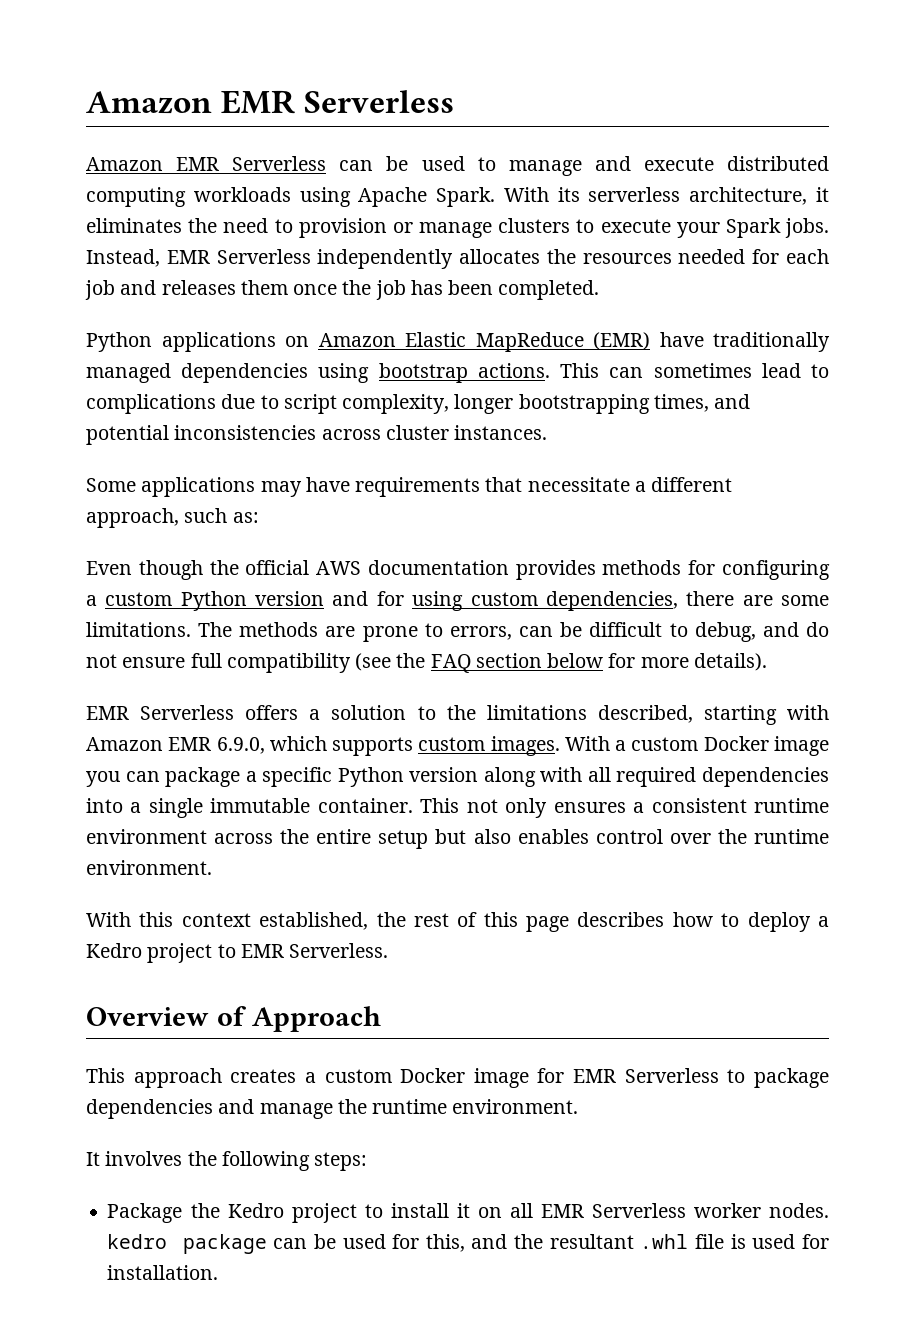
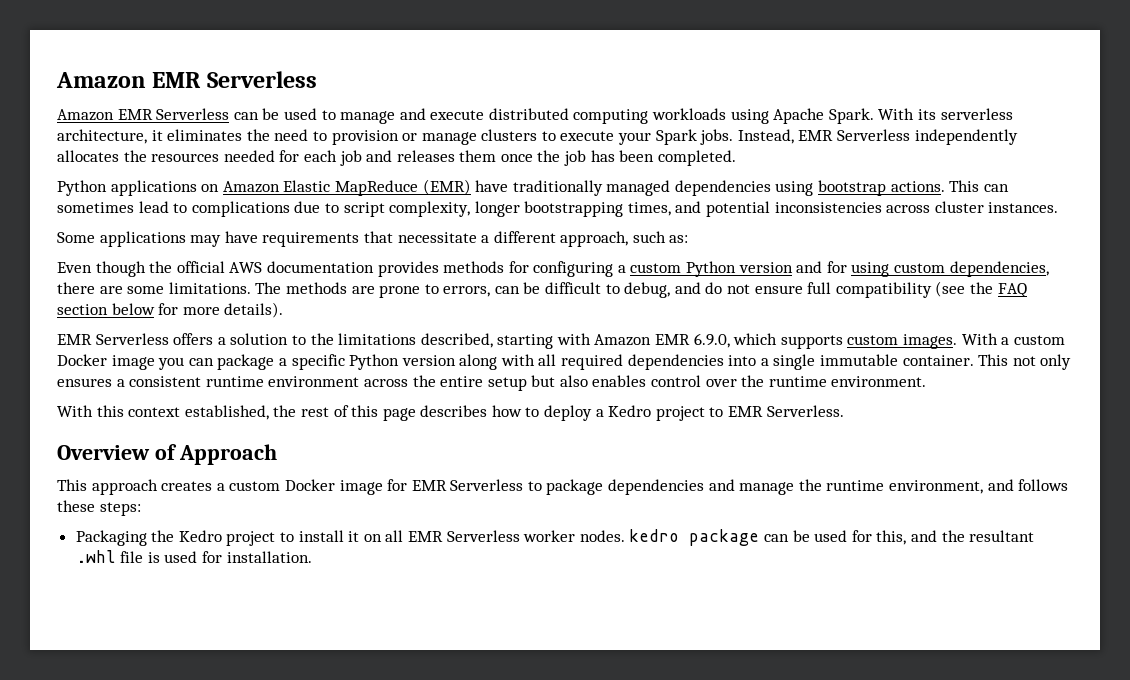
- This approach creates a custom Docker image for EMR Serverless to package dependencies and manage the runtime environment.
- It involves the following steps:
+ This approach creates a custom Docker image for EMR Serverless to package dependencies and manage the runtime environment, and follows these steps:
- Package the Kedro project to install it on all EMR Serverless worker nodes. kedro package can be used for this, and the resultant .whl file is used for installation.
+ Packaging the Kedro project to install it on all EMR Serverless worker nodes. kedro package can be used for this, and the resultant .whl file is used for installation.

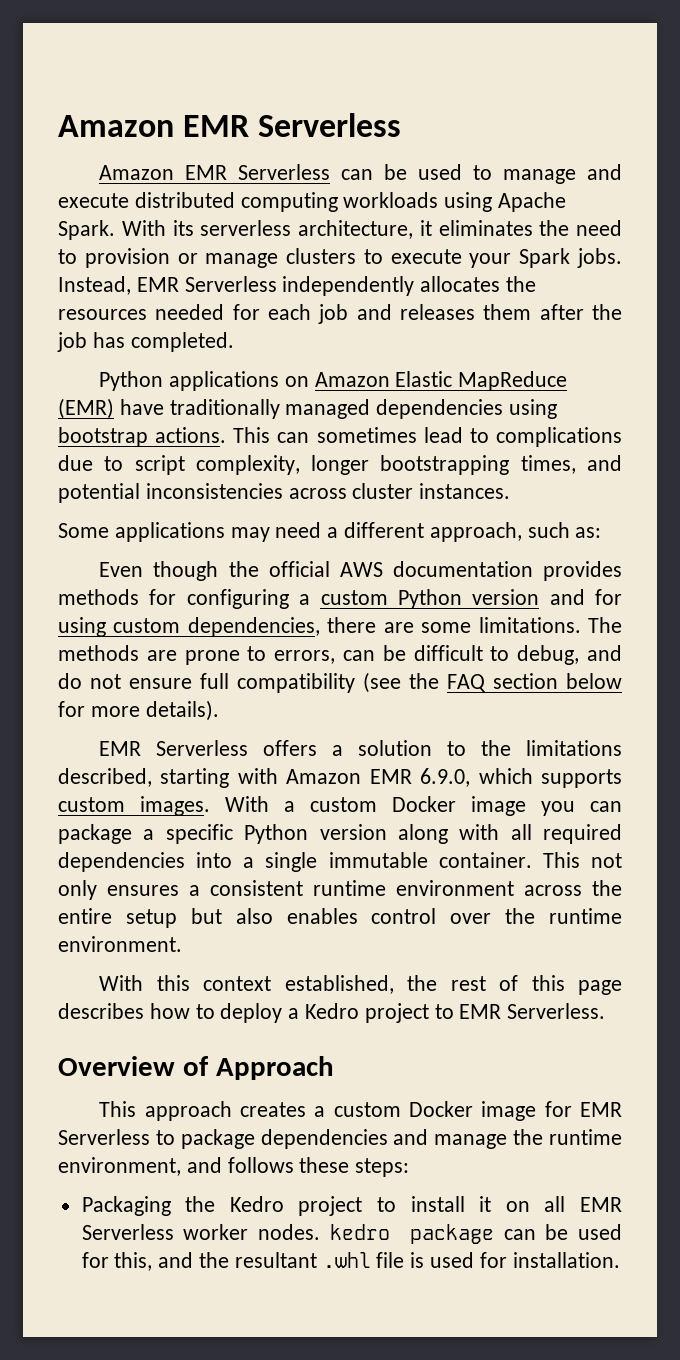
- Instead, EMR Serverless independently allocates the resources needed for each job and releases them once the job has been completed.
+ Instead, EMR Serverless independently allocates the resources needed for each job and releases them after the job has completed.
- Some applications may have requirements that necessitate a different approach, such as:
+ Some applications may need a different approach, such as:

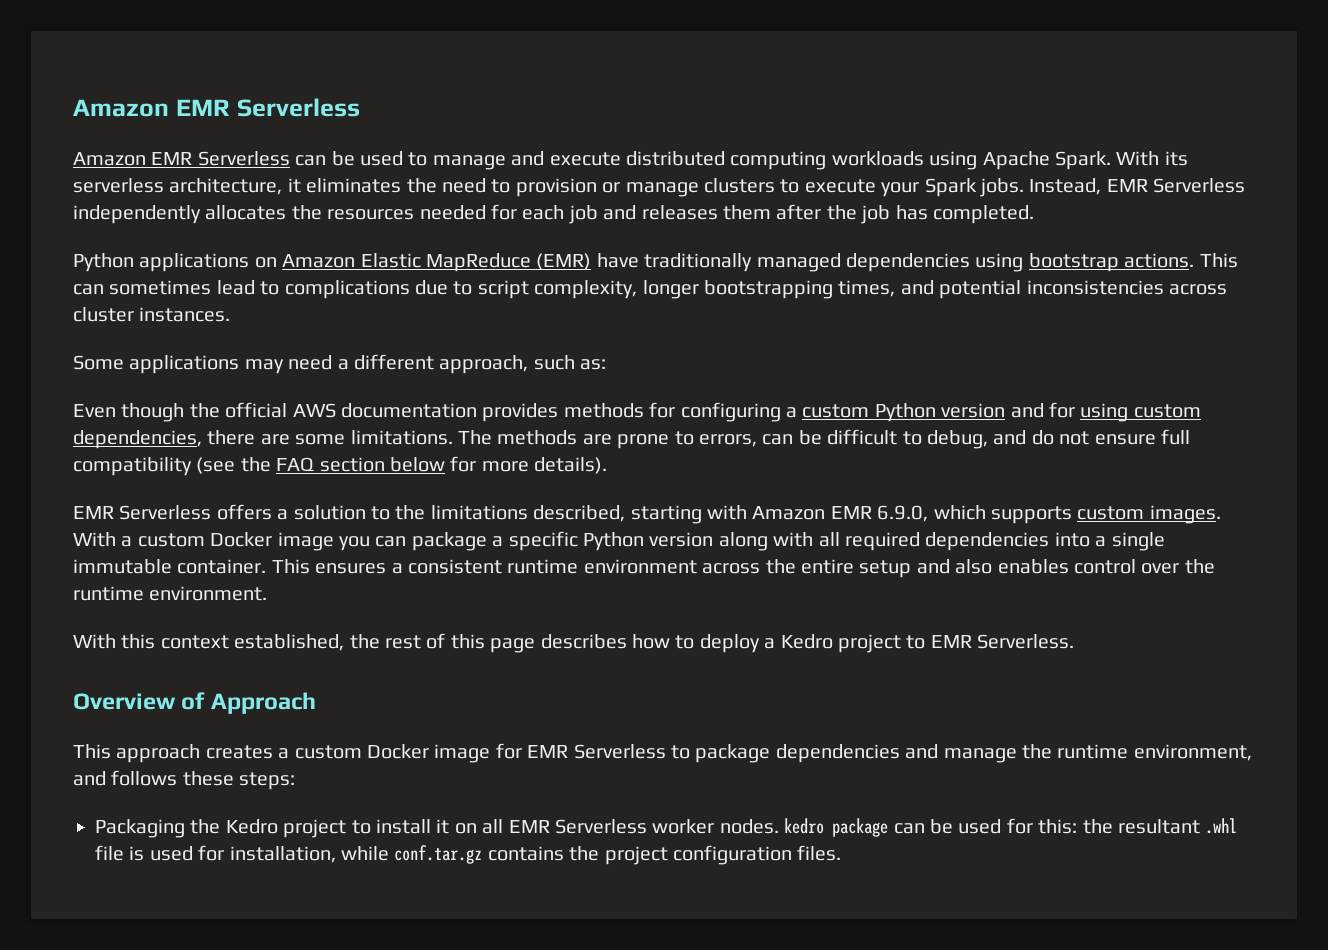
- This not only ensures a consistent runtime environment across the entire setup but also enables control over the runtime environment.
+ This ensures a consistent runtime environment across the entire setup and also enables control over the runtime environment.
- Packaging the Kedro project to install it on all EMR Serverless worker nodes. kedro package can be used for this, and the resultant .whl file is used for installation.
+ Packaging the Kedro project to install it on all EMR Serverless worker nodes. kedro package can be used for this: the resultant .whl file is used for installation, while conf.tar.gz contains the project configuration files.

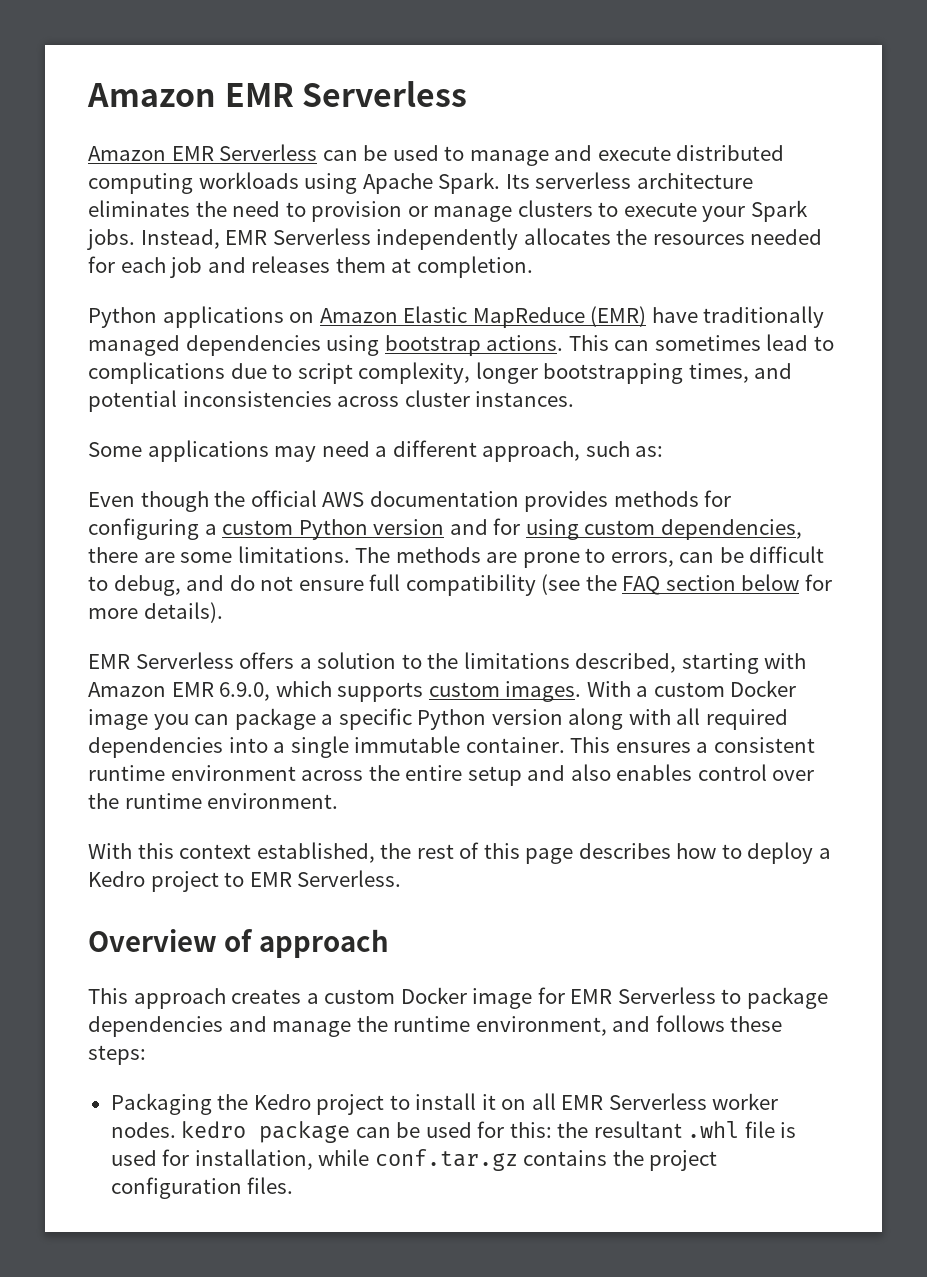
- With its serverless architecture, it eliminates the need to provision or manage clusters to execute your Spark jobs.
+ Its serverless architecture eliminates the need to provision or manage clusters to execute your Spark jobs.
- Instead, EMR Serverless independently allocates the resources needed for each job and releases them after the job has completed.
+ Instead, EMR Serverless independently allocates the resources needed for each job and releases them at completion.
- Overview of Approach
+ Overview of approach

